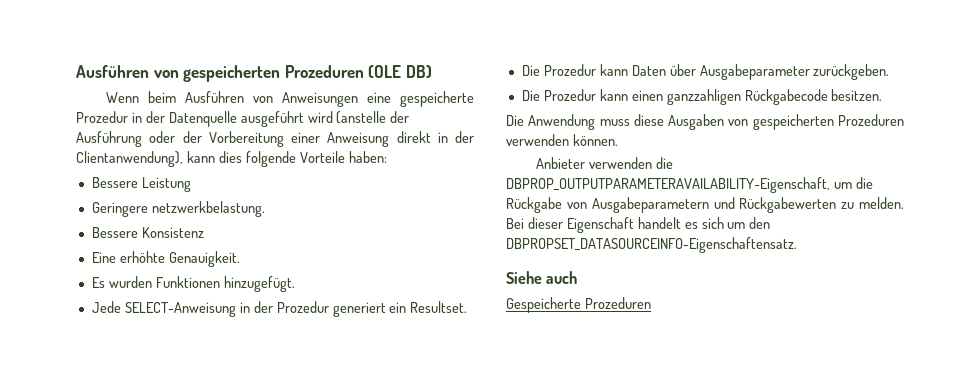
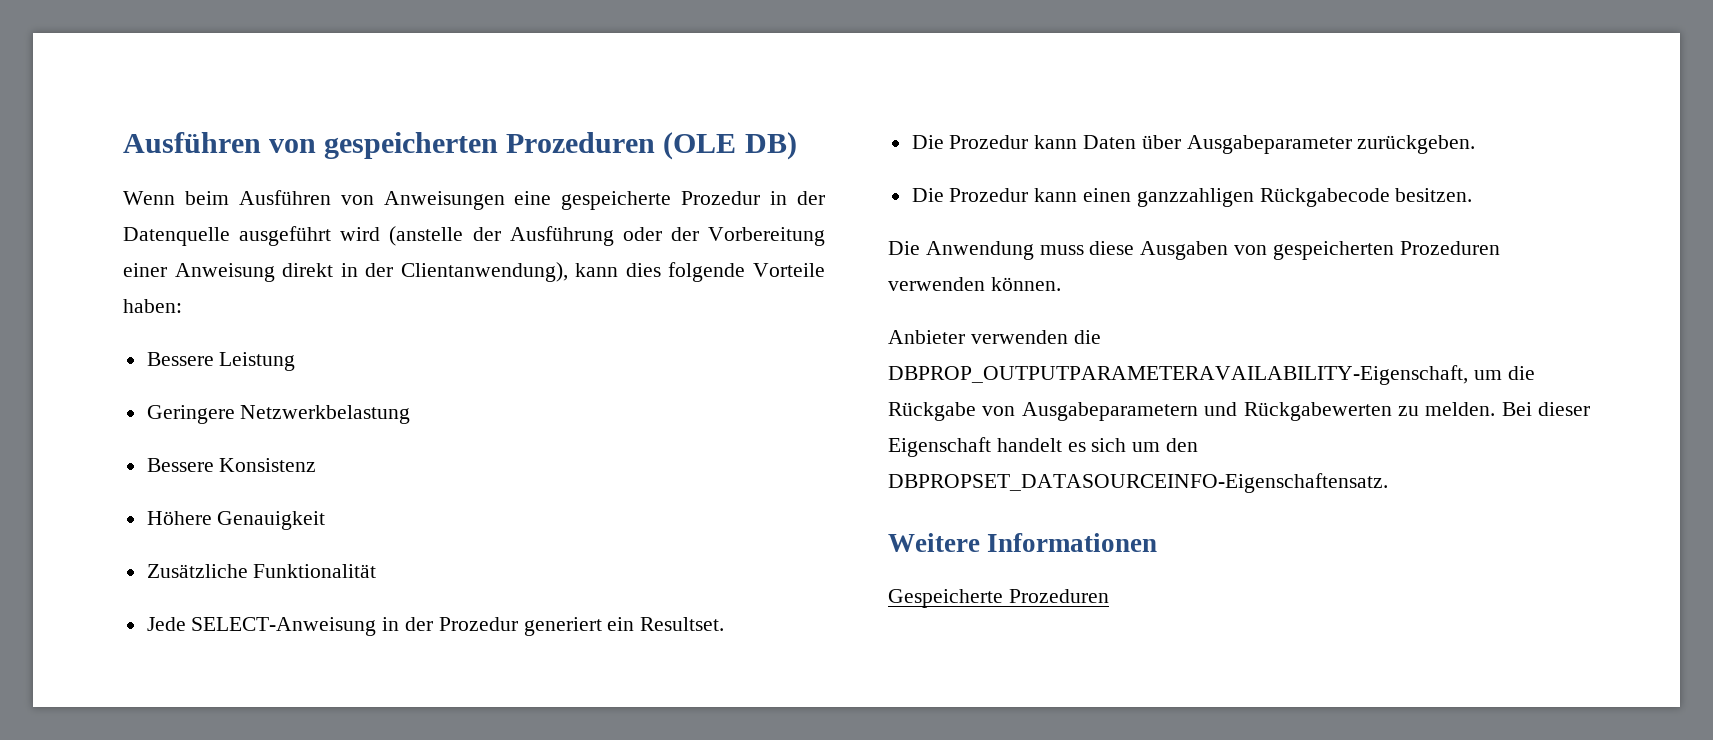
- Geringere netzwerkbelastung.
+ Geringere Netzwerkbelastung
- Eine erhöhte Genauigkeit.
- Es wurden Funktionen hinzugefügt.
+ Höhere Genauigkeit
+ Zusätzliche Funktionalität
- Siehe auch
+ Weitere Informationen

